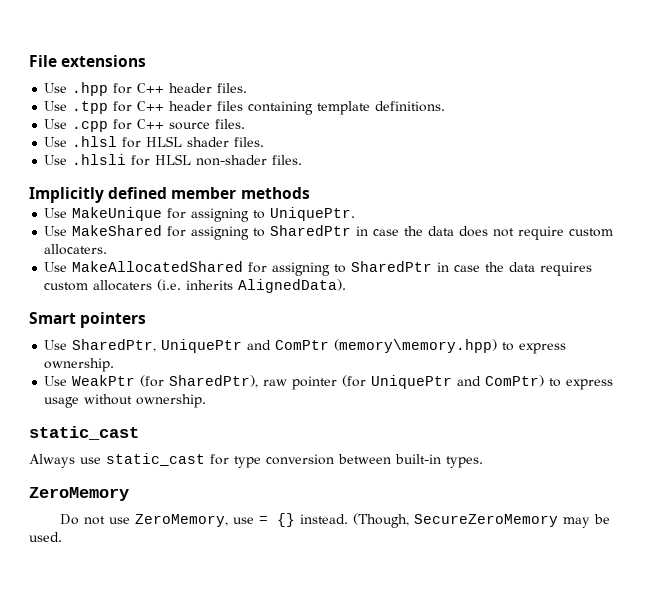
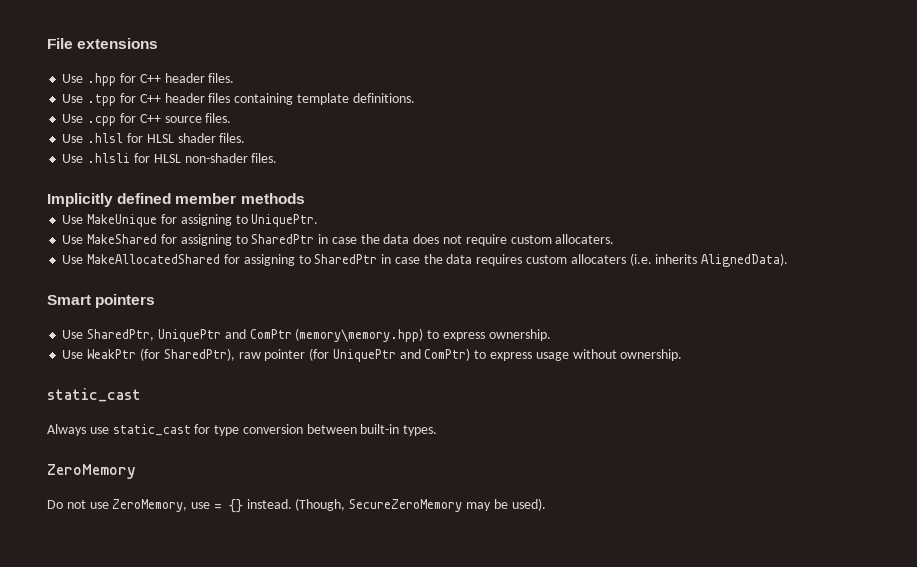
- (Though, SecureZeroMemory may be used.
+ (Though, SecureZeroMemory may be used).

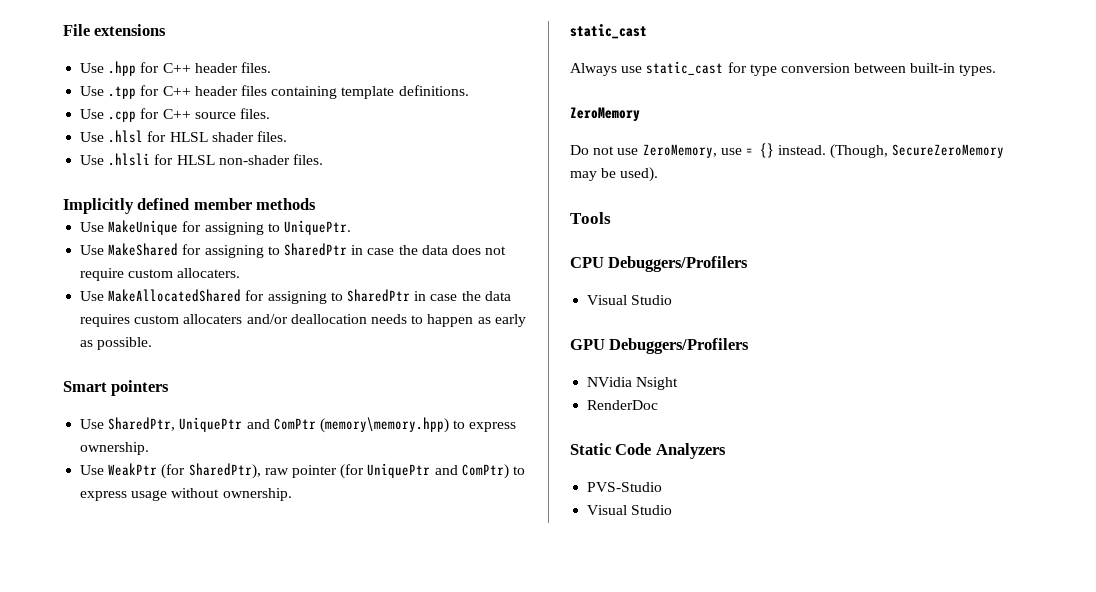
- Use MakeAllocatedShared for assigning to SharedPtr in case the data requires custom allocaters (i.e. inherits AlignedData).
+ Use MakeAllocatedShared for assigning to SharedPtr in case the data requires custom allocaters and/or deallocation needs to happen as early as possible.
+ Tools
+ CPU Debuggers/Profilers
+ Visual Studio
+ GPU Debuggers/Profilers
+ NVidia Nsight
+ RenderDoc
+ Static Code Analyzers
+ PVS-Studio
+ Visual Studio

